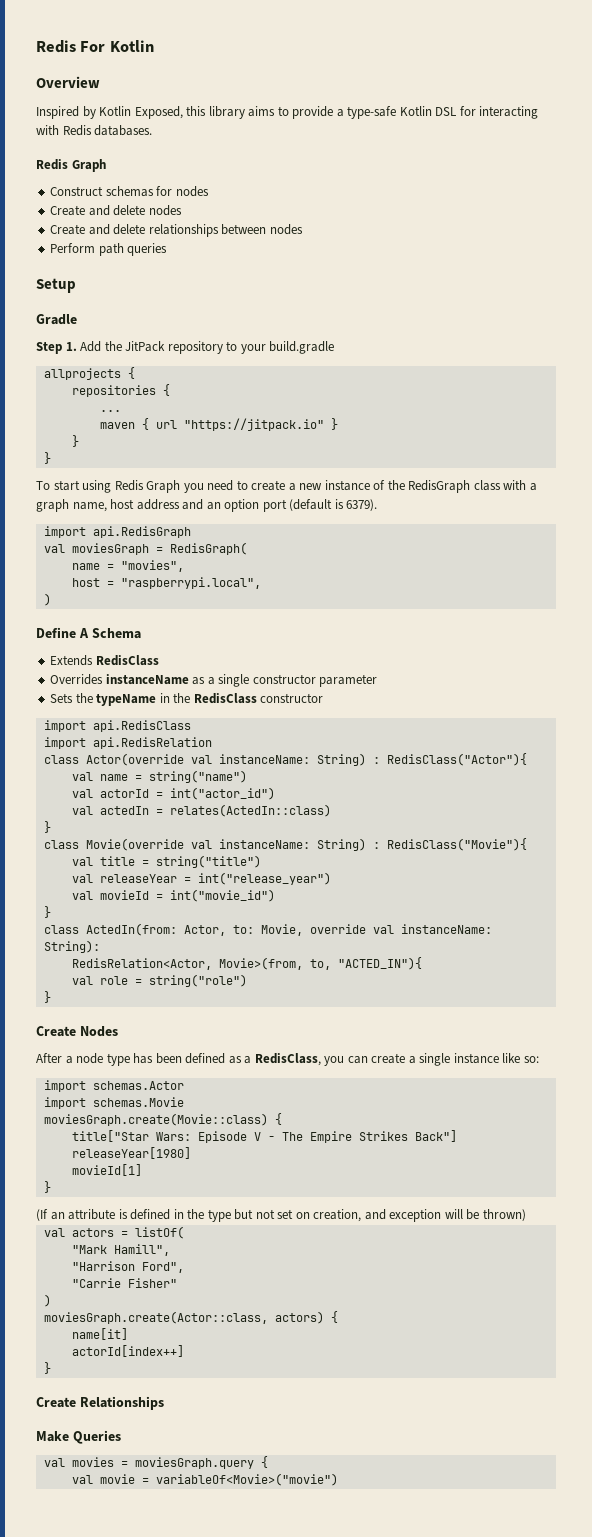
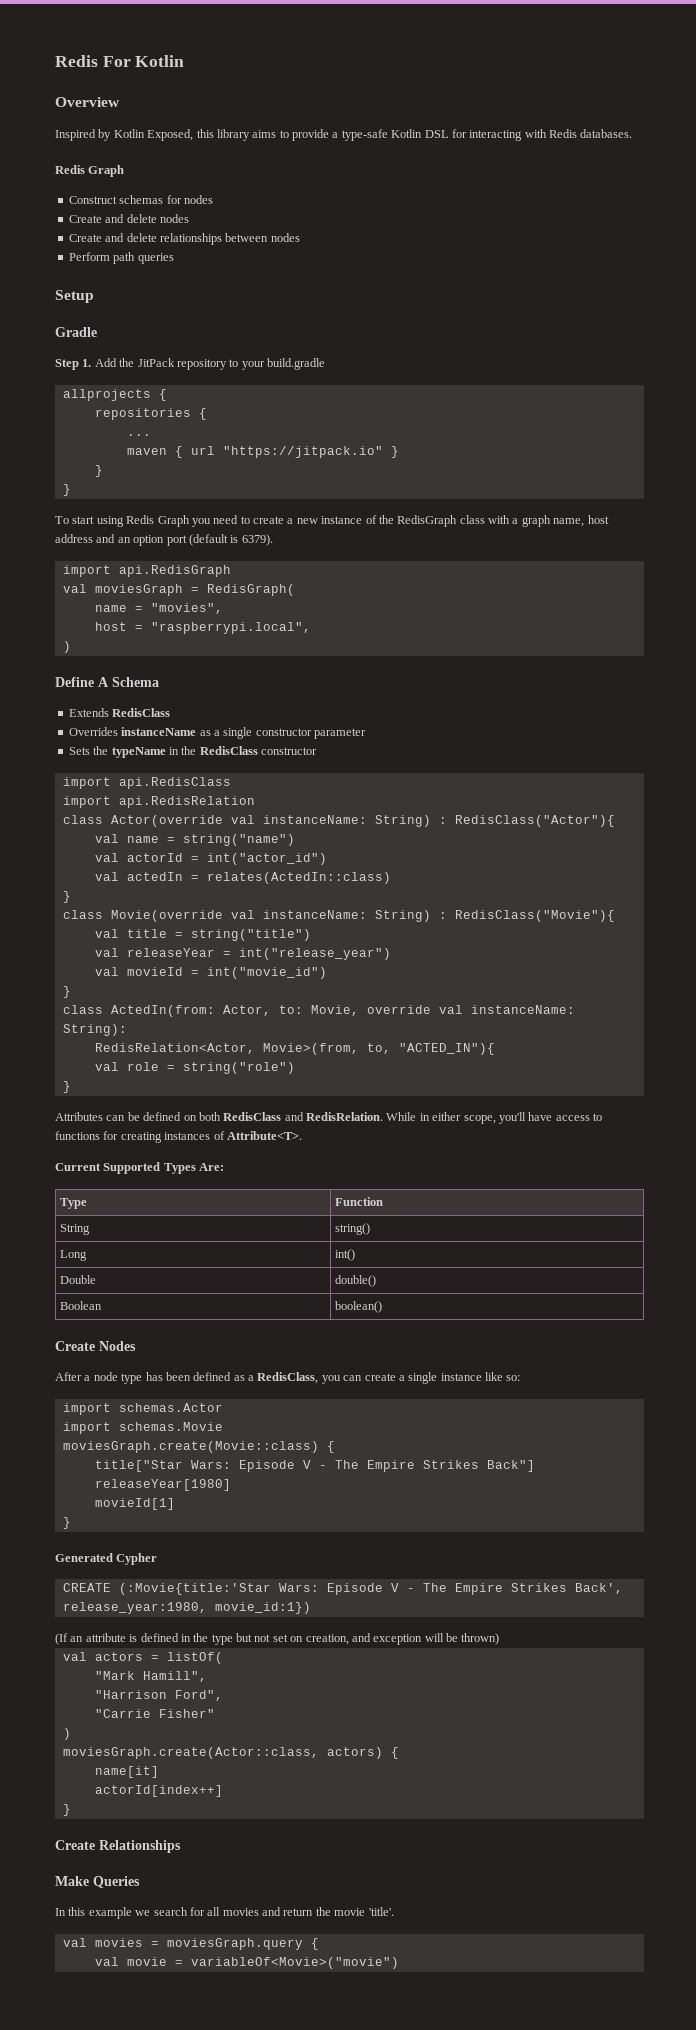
+ Attributes can be defined on both RedisClass and RedisRelation. While in either scope, you'll have access to functions for creating instances of Attribute<T>.
+ Current Supported Types Are:
+ Type | Function
+ String | string()
+ Long | int()
+ Double | double()
+ Boolean | boolean()
+ Generated Cypher
+ CREATE (:Movie{title:'Star Wars: Episode V - The Empire Strikes Back', release_year:1980, movie_id:1})
+ In this example we search for all movies and return the movie 'title'.

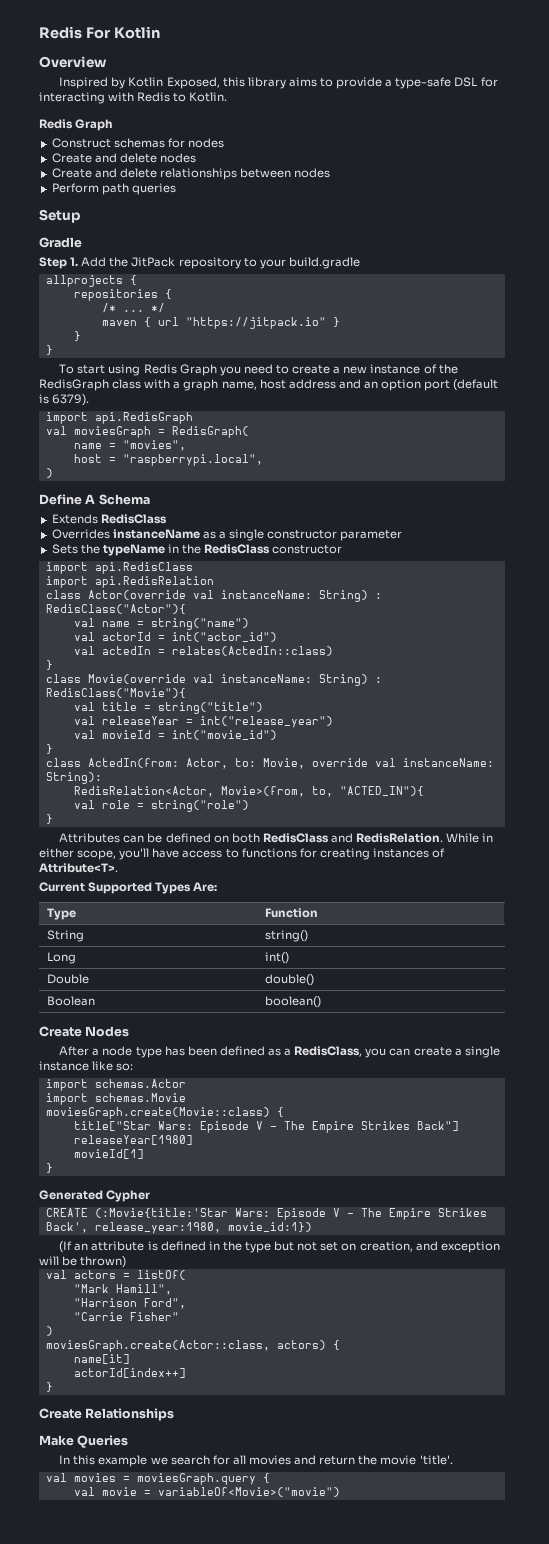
- Inspired by Kotlin Exposed, this library aims to provide a type-safe Kotlin DSL for interacting with Redis databases.
+ Inspired by Kotlin Exposed, this library aims to provide a type-safe DSL for interacting with Redis to Kotlin.
- ...
+ /* ... */

